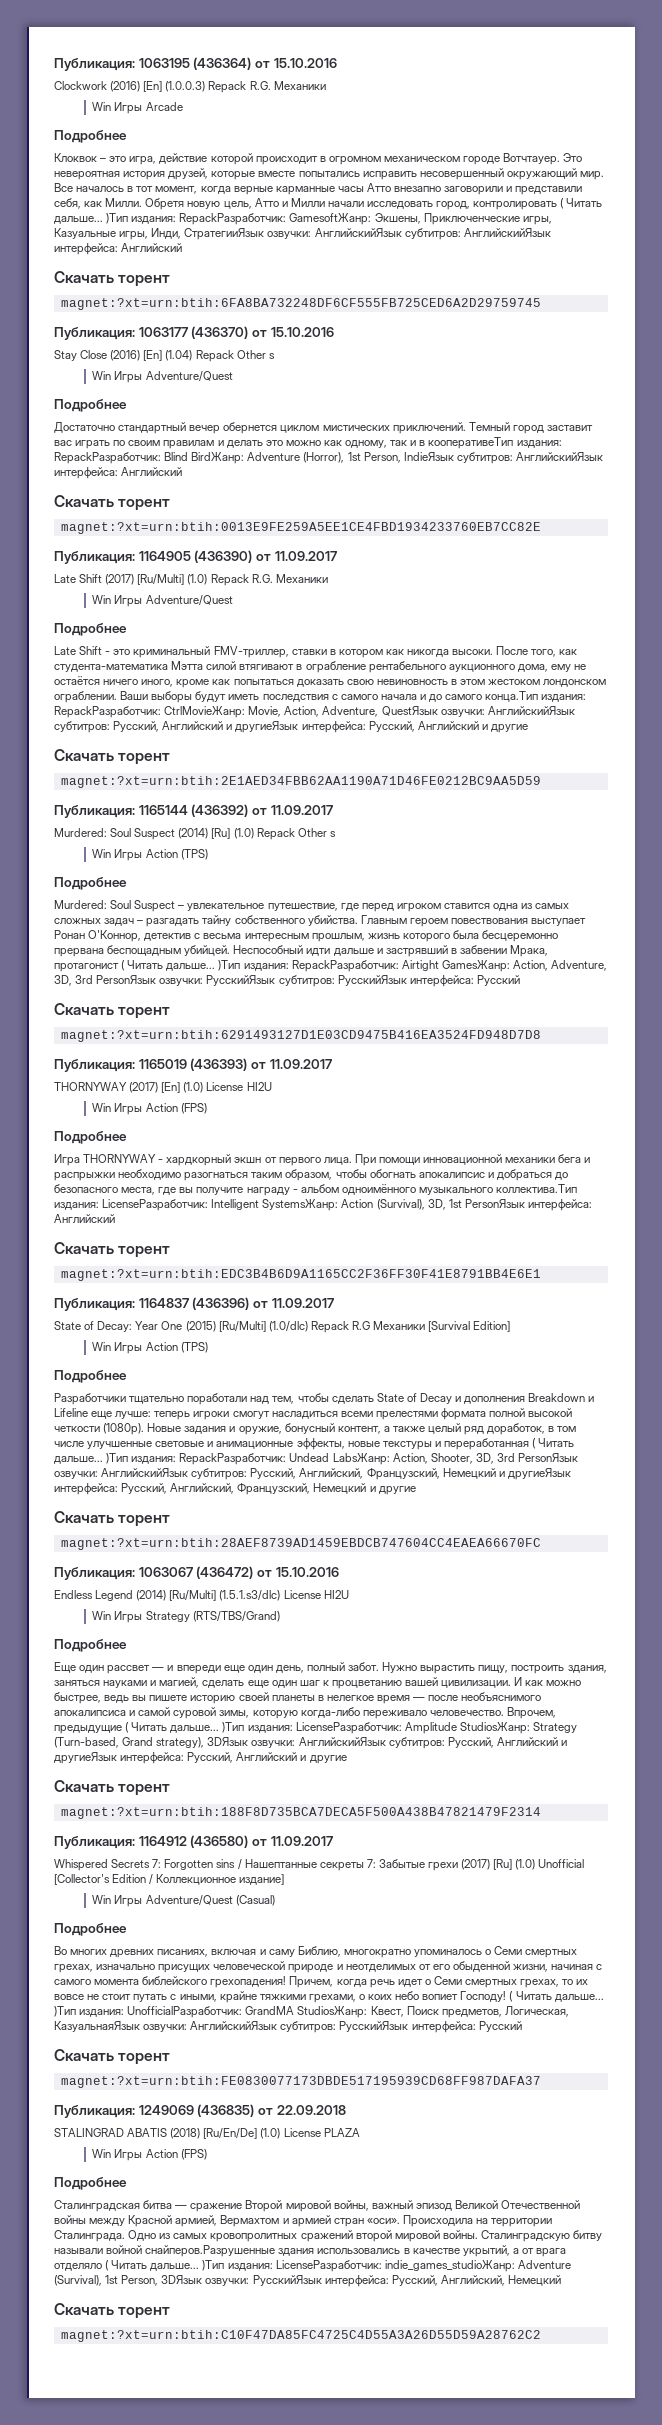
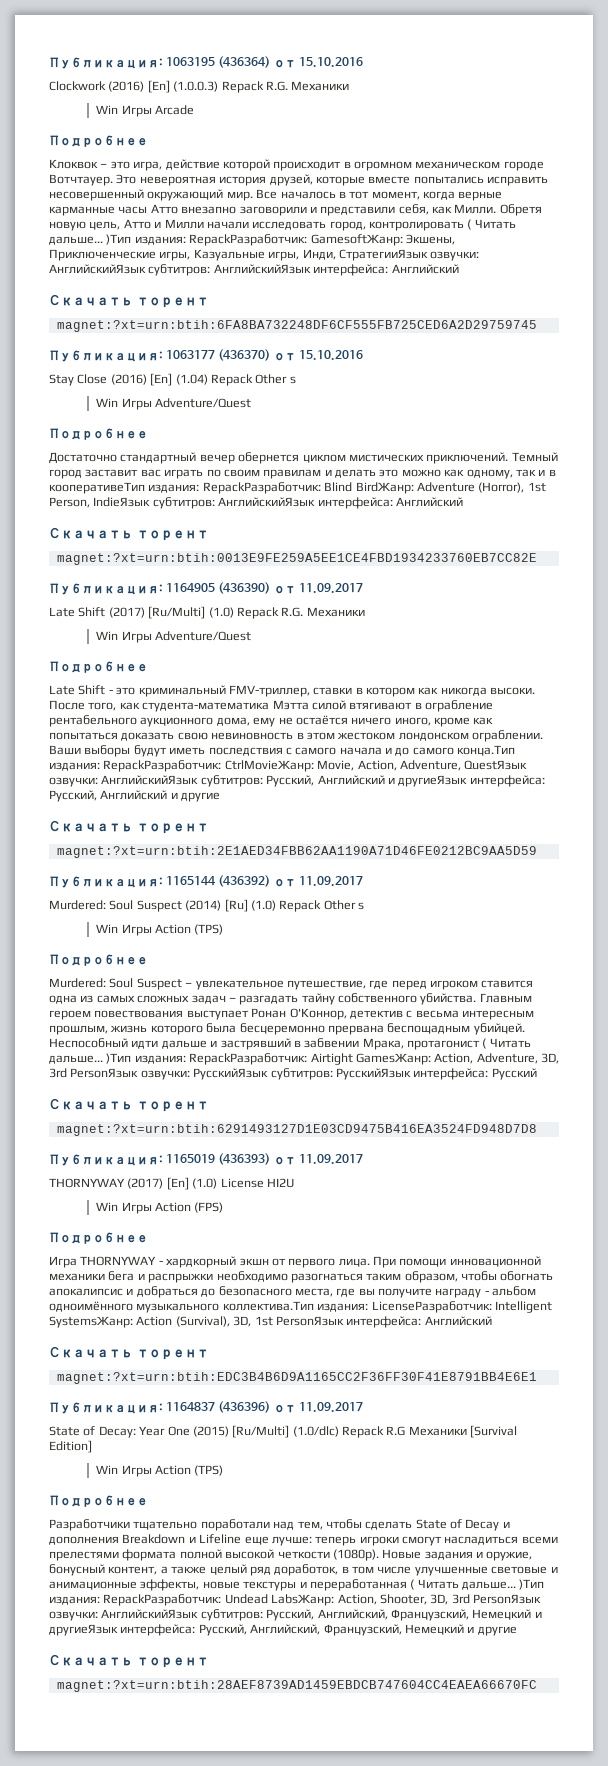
- Публикация: 1063067 (436472) от 15.10.2016
- Endless Legend (2014) [Ru/Multi] (1.5.1.s3/dlc) License HI2U
- Win Игры Strategy (RTS/TBS/Grand)
- Подробнее
- Еще один рассвет — и впереди еще один день, полный забот. Нужно вырастить пищу, построить здания, заняться науками и магией, сделать еще один шаг к процветанию вашей цивилизации. И как можно быстрее, ведь вы пишете историю своей планеты в нелегкое время — после необъяснимого апокалипсиса и самой суровой зимы, которую когда-либо переживало человечество. Впрочем, предыдущие ( Читать дальше... )Тип издания: LicenseРазработчик: Amplitude StudiosЖанр: Strategy (Turn-based, Grand strategy), 3DЯзык озвучки: АнглийскийЯзык субтитров: Русский, Английский и другиеЯзык интерфейса: Русский, Английский и другие
- Скачать торент
- magnet:?xt=urn:btih:188F8D735BCA7DECA5F500A438B47821479F2314
- Публикация: 1164912 (436580) от 11.09.2017
- Whispered Secrets 7: Forgotten sins / Нашептанные секреты 7: Забытые грехи (2017) [Ru] (1.0) Unofficial [Collector's Edition / Коллекционное издание]
- Win Игры Adventure/Quest (Casual)
- Подробнее
- Во многих древних писаниях, включая и саму Библию, многократно упоминалось о Семи смертных грехах, изначально присущих человеческой природе и неотделимых от его обыденной жизни, начиная с самого момента библейского грехопадения! Причем, когда речь идет о Семи смертных грехах, то их вовсе не стоит путать с иными, крайне тяжкими грехами, о коих небо вопиет Господу! ( Читать дальше... )Тип издания: UnofficialРазработчик: GrandMA StudiosЖанр: Квест, Поиск предметов, Логическая, КазуальнаяЯзык озвучки: АнглийскийЯзык субтитров: РусскийЯзык интерфейса: Русский
- Скачать торент
- magnet:?xt=urn:btih:FE0830077173DBDE517195939CD68FF987DAFA37
- Публикация: 1249069 (436835) от 22.09.2018
- STALINGRAD ABATIS (2018) [Ru/En/De] (1.0) License PLAZA
- Win Игры Action (FPS)
- Подробнее
- Сталинградская битва — сражение Второй мировой войны, важный эпизод Великой Отечественной войны между Красной армией, Вермахтом и армией стран «оси». Происходила на территории Сталинграда. Одно из самых кровопролитных сражений второй мировой войны. Сталинградскую битву называли войной снайперов.Разрушенные здания использовались в качестве укрытий, а от врага отделяло ( Читать дальше... )Тип издания: LicenseРазработчик: indie_games_studioЖанр: Adventure (Survival), 1st Person, 3DЯзык озвучки: РусскийЯзык интерфейса: Русский, Английский, Немецкий
- Скачать торент
- magnet:?xt=urn:btih:C10F47DA85FC4725C4D55A3A26D55D59A28762C2

